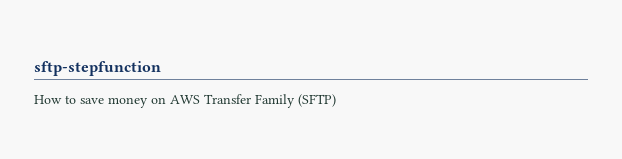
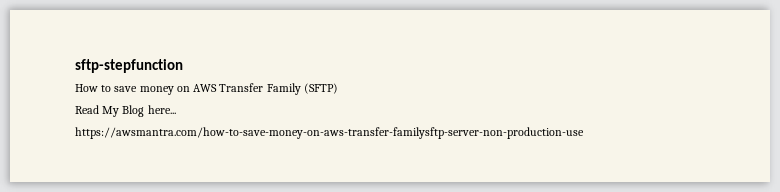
+ Read My Blog here...
+ https://awsmantra.com/how-to-save-money-on-aws-transfer-familysftp-server-non-production-use

